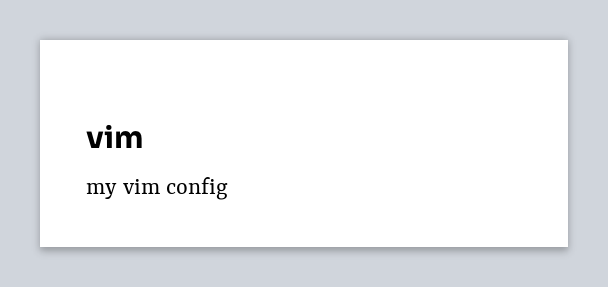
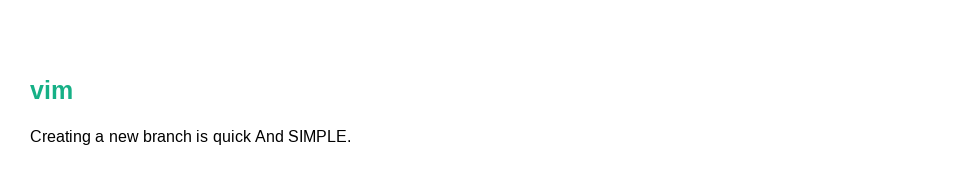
- my vim config
+ Creating a new branch is quick And SIMPLE.

